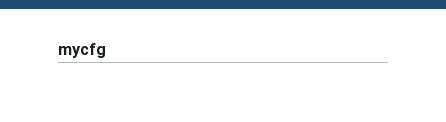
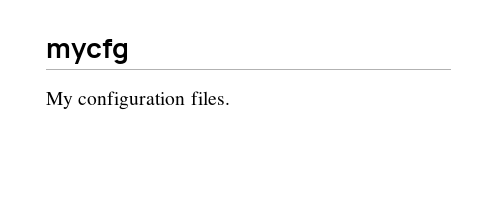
+ My configuration files.

